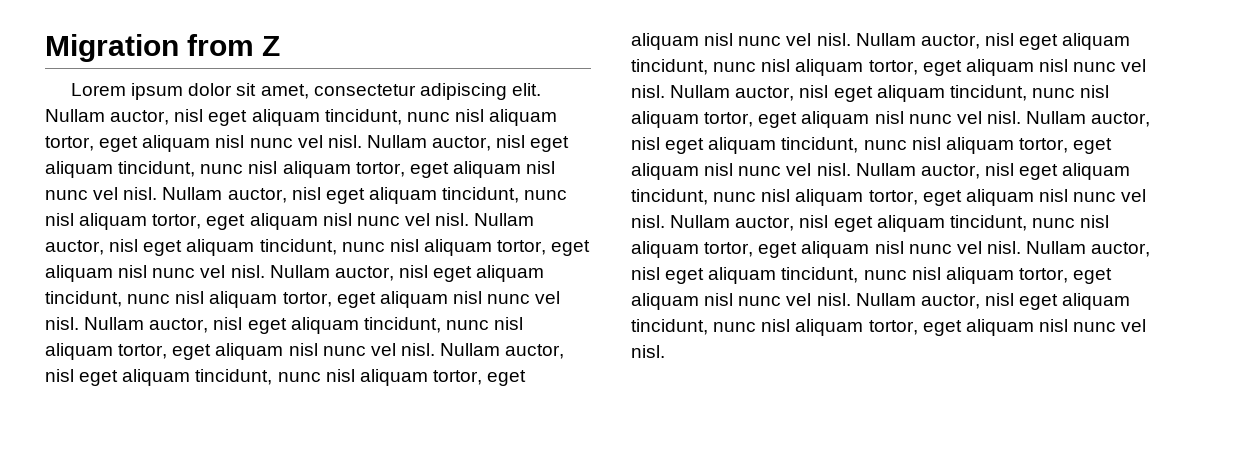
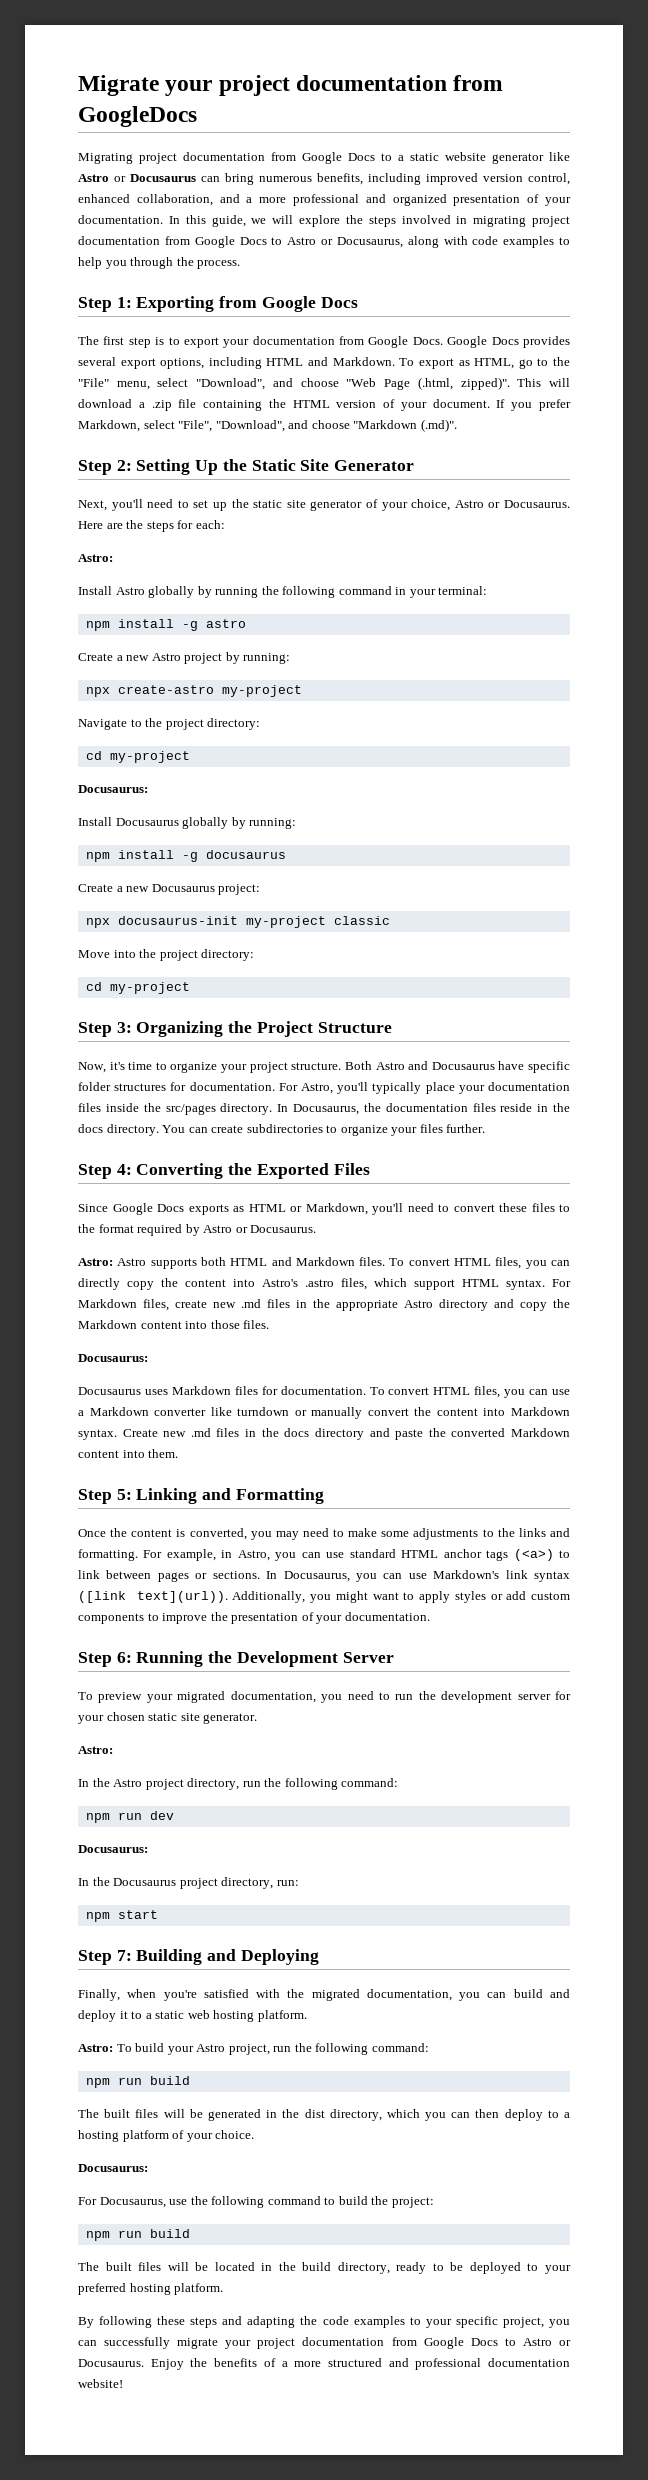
- Migration from Z
- Lorem ipsum dolor sit amet, consectetur adipiscing elit. Nullam auctor, nisl eget aliquam tincidunt, nunc nisl aliquam tortor, eget aliquam nisl nunc vel nisl. Nullam auctor, nisl eget aliquam tincidunt, nunc nisl aliquam tortor, eget aliquam nisl nunc vel nisl. Nullam auctor, nisl eget aliquam tincidunt, nunc nisl aliquam tortor, eget aliquam nisl nunc vel nisl. Nullam auctor, nisl eget aliquam tincidunt, nunc nisl aliquam tortor, eget aliquam nisl nunc vel nisl. Nullam auctor, nisl eget aliquam tincidunt, nunc nisl aliquam tortor, eget aliquam nisl nunc vel nisl. Nullam auctor, nisl eget aliquam tincidunt, nunc nisl aliquam tortor, eget aliquam nisl nunc vel nisl. Nullam auctor, nisl eget aliquam tincidunt, nunc nisl aliquam tortor, eget aliquam nisl nunc vel nisl. Nullam auctor, nisl eget aliquam tincidunt, nunc nisl aliquam tortor, eget aliquam nisl nunc vel nisl. Nullam auctor, nisl eget aliquam tincidunt, nunc nisl aliquam tortor, eget aliquam nisl nunc vel nisl. Nullam auctor, nisl eget aliquam tincidunt, nunc nisl aliquam tortor, eget aliquam nisl nunc vel nisl. Nullam auctor, nisl eget aliquam tincidunt, nunc nisl aliquam tortor, eget aliquam nisl nunc vel nisl. Nullam auctor, nisl eget aliquam tincidunt, nunc nisl aliquam tortor, eget aliquam nisl nunc vel nisl. Nullam auctor, nisl eget aliquam tincidunt, nunc nisl aliquam tortor, eget aliquam nisl nunc vel nisl. Nullam auctor, nisl eget aliquam tincidunt, nunc nisl aliquam tortor, eget aliquam nisl nunc vel nisl.
+ Migrate your project documentation from GoogleDocs
+ Migrating project documentation from Google Docs to a static website generator like Astro or Docusaurus can bring numerous benefits, including improved version control, enhanced collaboration, and a more professional and organized presentation of your documentation. In this guide, we will explore the steps involved in migrating project documentation from Google Docs to Astro or Docusaurus, along with code examples to help you through the process.
+ Step 1: Exporting from Google Docs
+ The first step is to export your documentation from Google Docs. Google Docs provides several export options, including HTML and Markdown. To export as HTML, go to the "File" menu, select "Download", and choose "Web Page (.html, zipped)". This will download a .zip file containing the HTML version of your document. If you prefer Markdown, select "File", "Download", and choose "Markdown (.md)".
+ Step 2: Setting Up the Static Site Generator
+ Next, you'll need to set up the static site generator of your choice, Astro or Docusaurus. Here are the steps for each:
+ Astro:
+ Install Astro globally by running the following command in your terminal:
+ npm install -g astro
+ Create a new Astro project by running:
+ npx create-astro my-project
+ Navigate to the project directory:
+ cd my-project
+ Docusaurus:
+ Install Docusaurus globally by running:
+ npm install -g docusaurus
+ Create a new Docusaurus project:
+ npx docusaurus-init my-project classic
+ Move into the project directory:
+ cd my-project
+ Step 3: Organizing the Project Structure
+ Now, it's time to organize your project structure. Both Astro and Docusaurus have specific folder structures for documentation. For Astro, you'll typically place your documentation files inside the src/pages directory. In Docusaurus, the documentation files reside in the docs directory. You can create subdirectories to organize your files further.
+ Step 4: Converting the Exported Files
+ Since Google Docs exports as HTML or Markdown, you'll need to convert these files to the format required by Astro or Docusaurus.
+ Astro: Astro supports both HTML and Markdown files. To convert HTML files, you can directly copy the content into Astro's .astro files, which support HTML syntax. For Markdown files, create new .md files in the appropriate Astro directory and copy the Markdown content into those files.
+ Docusaurus:
+ Docusaurus uses Markdown files for documentation. To convert HTML files, you can use a Markdown converter like turndown or manually convert the content into Markdown syntax. Create new .md files in the docs directory and paste the converted Markdown content into them.
+ Step 5: Linking and Formatting
+ Once the content is converted, you may need to make some adjustments to the links and formatting. For example, in Astro, you can use standard HTML anchor tags (<a>) to link between pages or sections. In Docusaurus, you can use Markdown's link syntax ([link text](url)). Additionally, you might want to apply styles or add custom components to improve the presentation of your documentation.
+ Step 6: Running the Development Server
+ To preview your migrated documentation, you need to run the development server for your chosen static site generator.
+ Astro:
+ In the Astro project directory, run the following command:
+ npm run dev
+ Docusaurus:
+ In the Docusaurus project directory, run:
+ npm start
+ Step 7: Building and Deploying
+ Finally, when you're satisfied with the migrated documentation, you can build and deploy it to a static web hosting platform.
+ Astro: To build your Astro project, run the following command:
+ npm run build
+ The built files will be generated in the dist directory, which you can then deploy to a hosting platform of your choice.
+ Docusaurus:
+ For Docusaurus, use the following command to build the project:
+ npm run build
+ The built files will be located in the build directory, ready to be deployed to your preferred hosting platform.
+ By following these steps and adapting the code examples to your specific project, you can successfully migrate your project documentation from Google Docs to Astro or Docusaurus. Enjoy the benefits of a more structured and professional documentation website!

